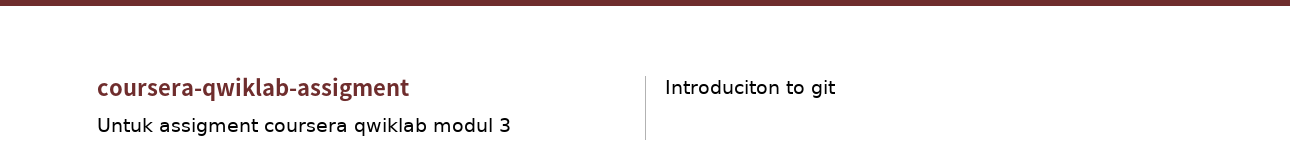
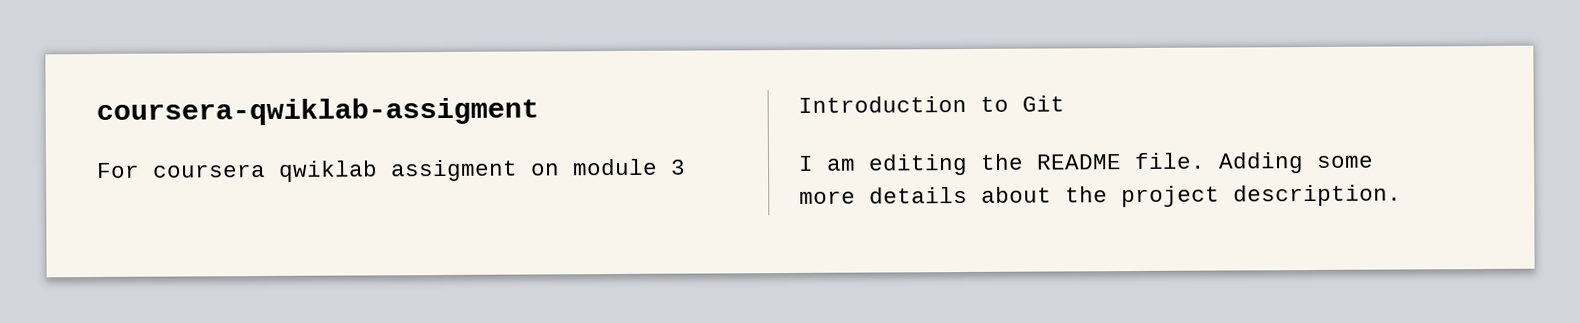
- Untuk assigment coursera qwiklab modul 3 Introduciton to git
+ For coursera qwiklab assigment on module 3 Introduction to Git
+ I am editing the README file. Adding some more details about the project description.

